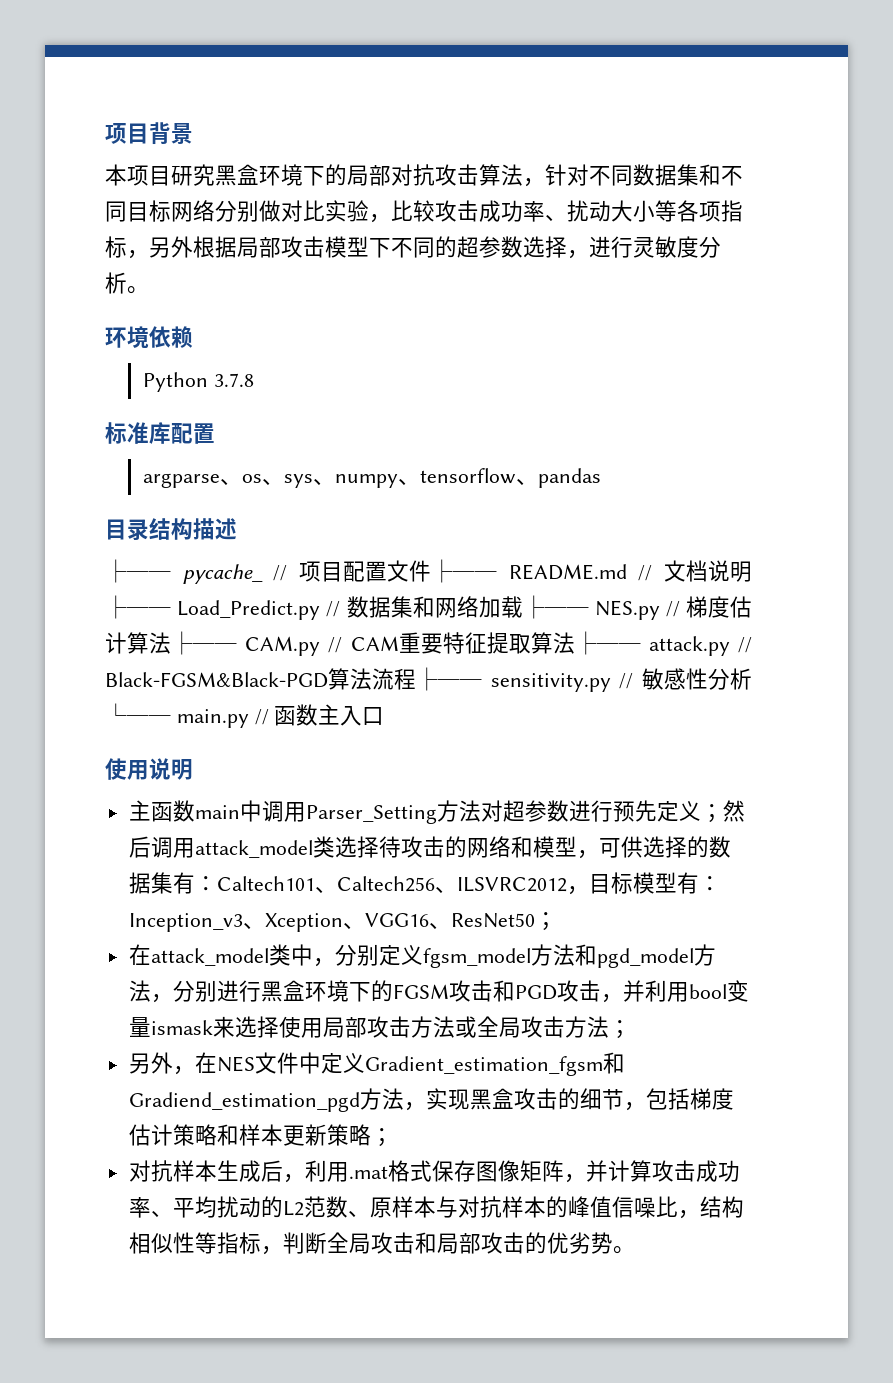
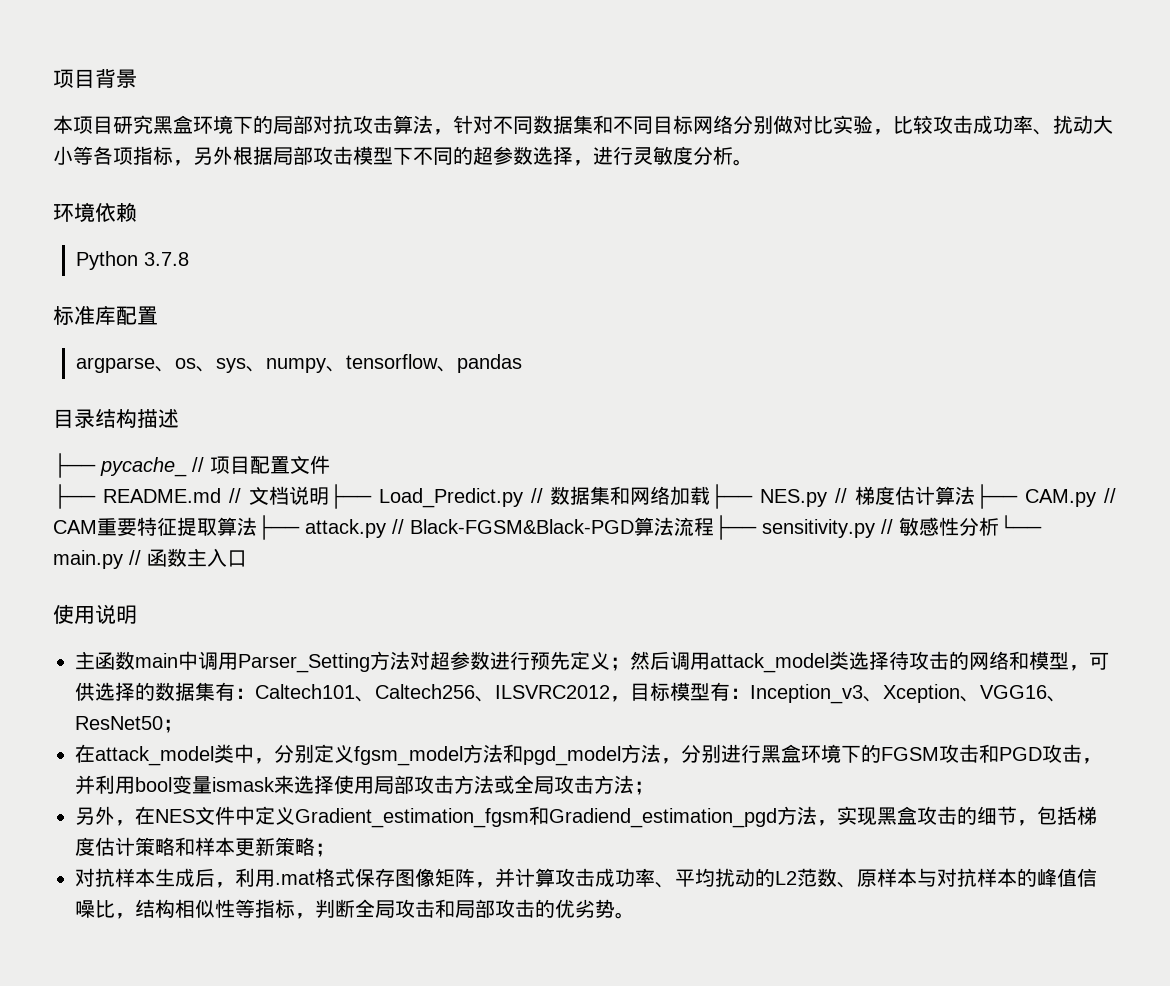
- ├── pycache_ // 项目配置文件├── README.md // 文档说明├── Load_Predict.py // 数据集和网络加载├── NES.py // 梯度估计算法├── CAM.py // CAM重要特征提取算法├── attack.py // Black-FGSM&Black-PGD算法流程├── sensitivity.py // 敏感性分析└── main.py // 函数主入口
+ ├── pycache_ // 项目配置文件
+ ├── README.md // 文档说明├── Load_Predict.py // 数据集和网络加载├── NES.py // 梯度估计算法├── CAM.py // CAM重要特征提取算法├── attack.py // Black-FGSM&Black-PGD算法流程├── sensitivity.py // 敏感性分析└── main.py // 函数主入口

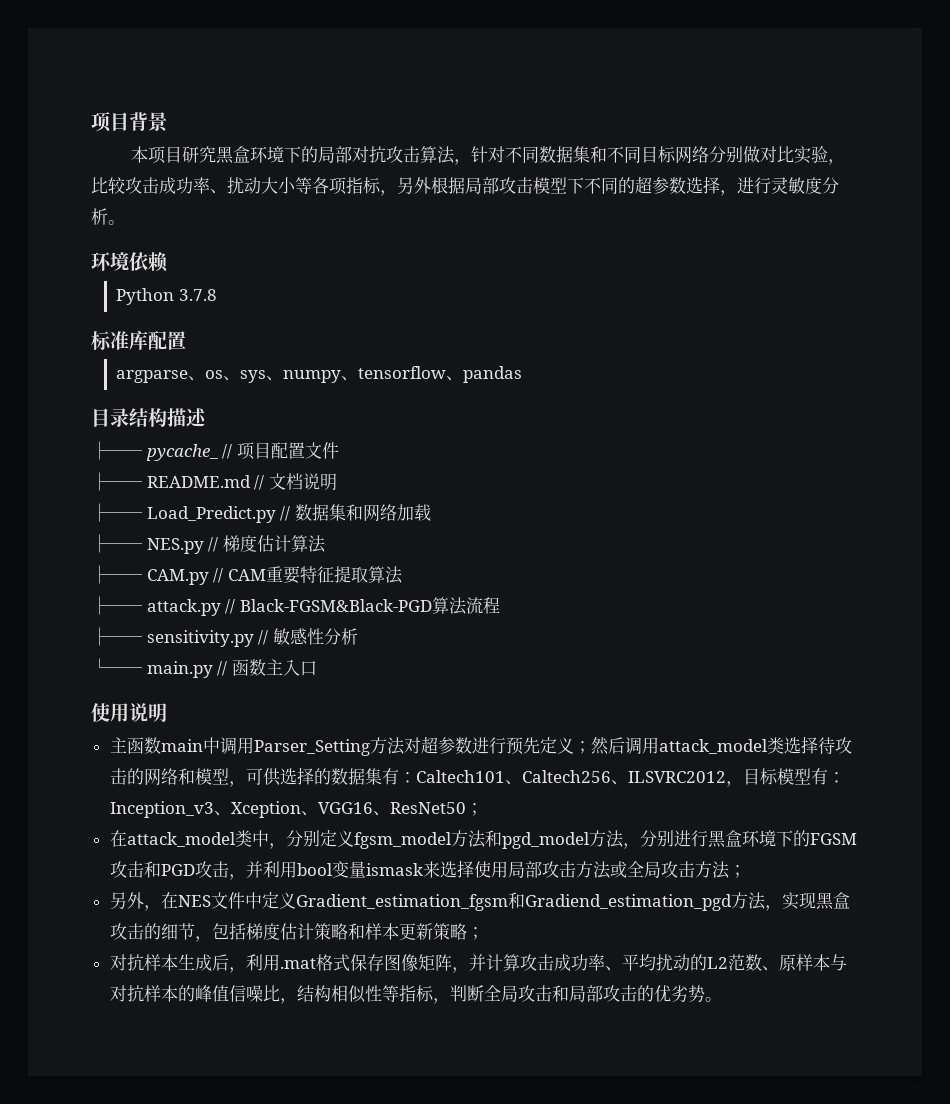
- ├── README.md // 文档说明├── Load_Predict.py // 数据集和网络加载├── NES.py // 梯度估计算法├── CAM.py // CAM重要特征提取算法├── attack.py // Black-FGSM&Black-PGD算法流程├── sensitivity.py // 敏感性分析└── main.py // 函数主入口
+ ├── README.md // 文档说明
+ ├── Load_Predict.py // 数据集和网络加载
+ ├── NES.py // 梯度估计算法
+ ├── CAM.py // CAM重要特征提取算法
+ ├── attack.py // Black-FGSM&Black-PGD算法流程
+ ├── sensitivity.py // 敏感性分析
+ └── main.py // 函数主入口

